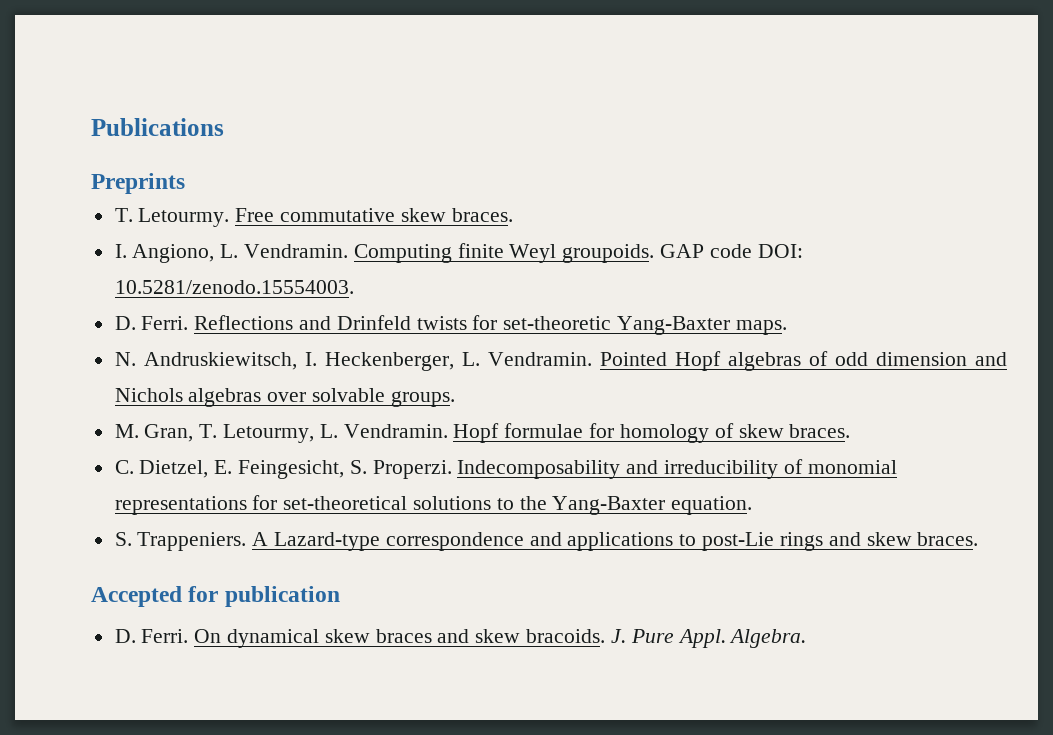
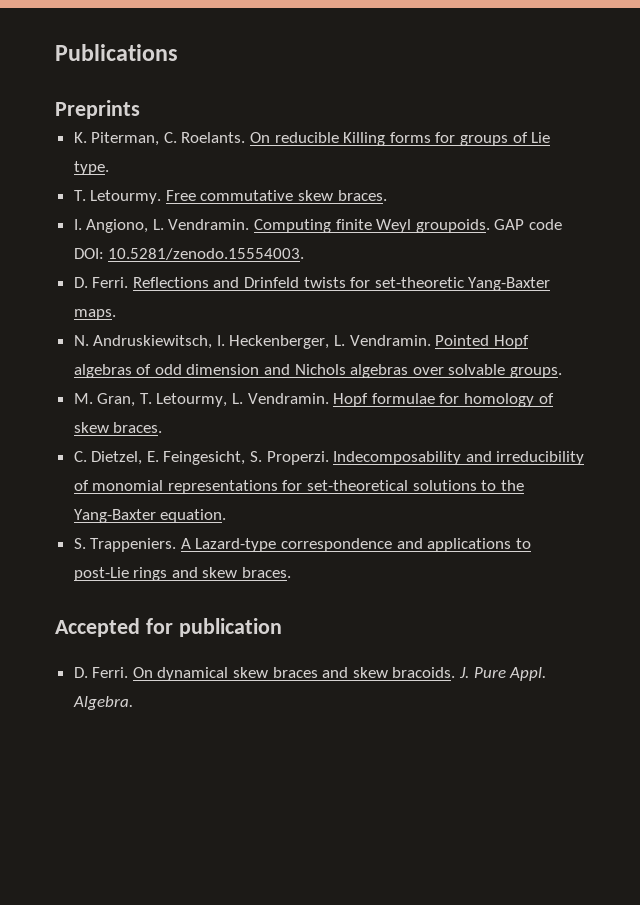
+ K. Piterman, C. Roelants. On reducible Killing forms for groups of Lie type.

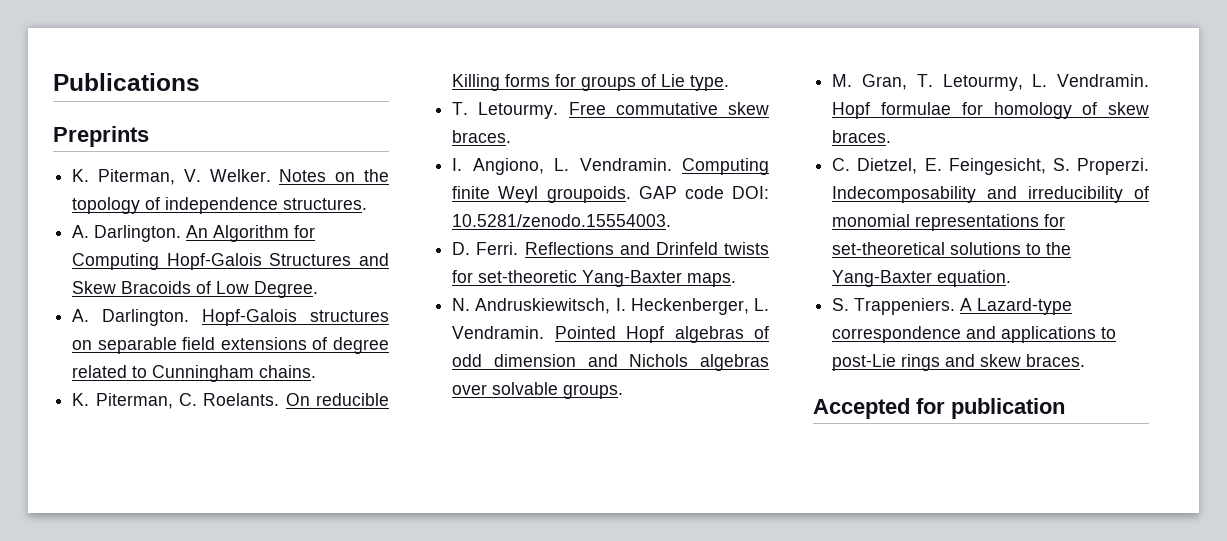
+ K. Piterman, V. Welker. Notes on the topology of independence structures.
+ A. Darlington. An Algorithm for Computing Hopf-Galois Structures and Skew Bracoids of Low Degree.
+ A. Darlington. Hopf-Galois structures on separable field extensions of degree related to Cunningham chains.
- D. Ferri. On dynamical skew braces and skew bracoids. J. Pure Appl. Algebra.

